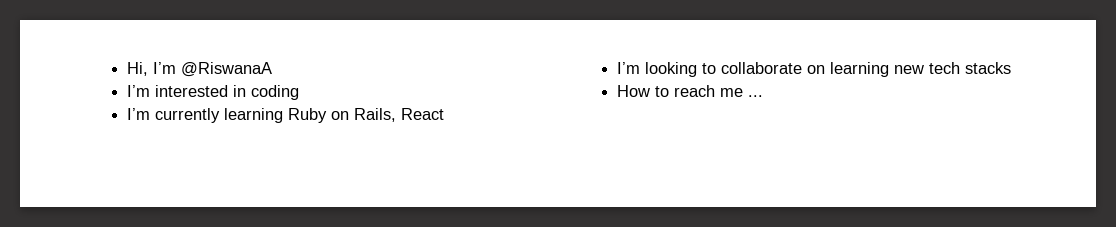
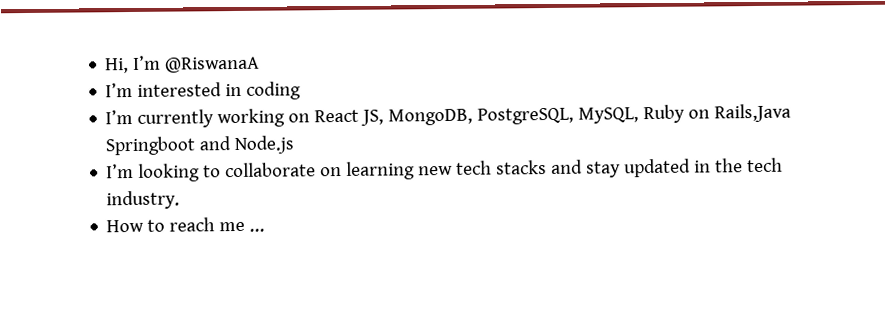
- I’m currently learning Ruby on Rails, React
+ I’m currently working on React JS, MongoDB, PostgreSQL, MySQL, Ruby on Rails,Java Springboot and Node.js
- I’m looking to collaborate on learning new tech stacks
+ I’m looking to collaborate on learning new tech stacks and stay updated in the tech industry.

